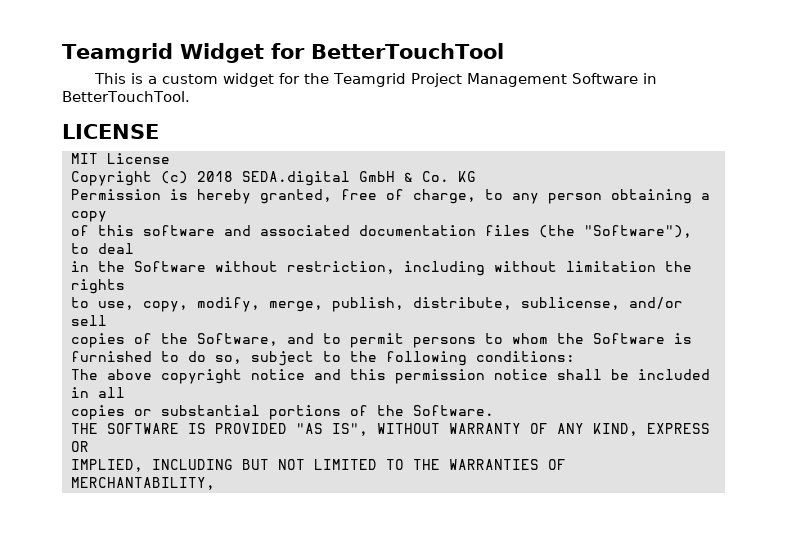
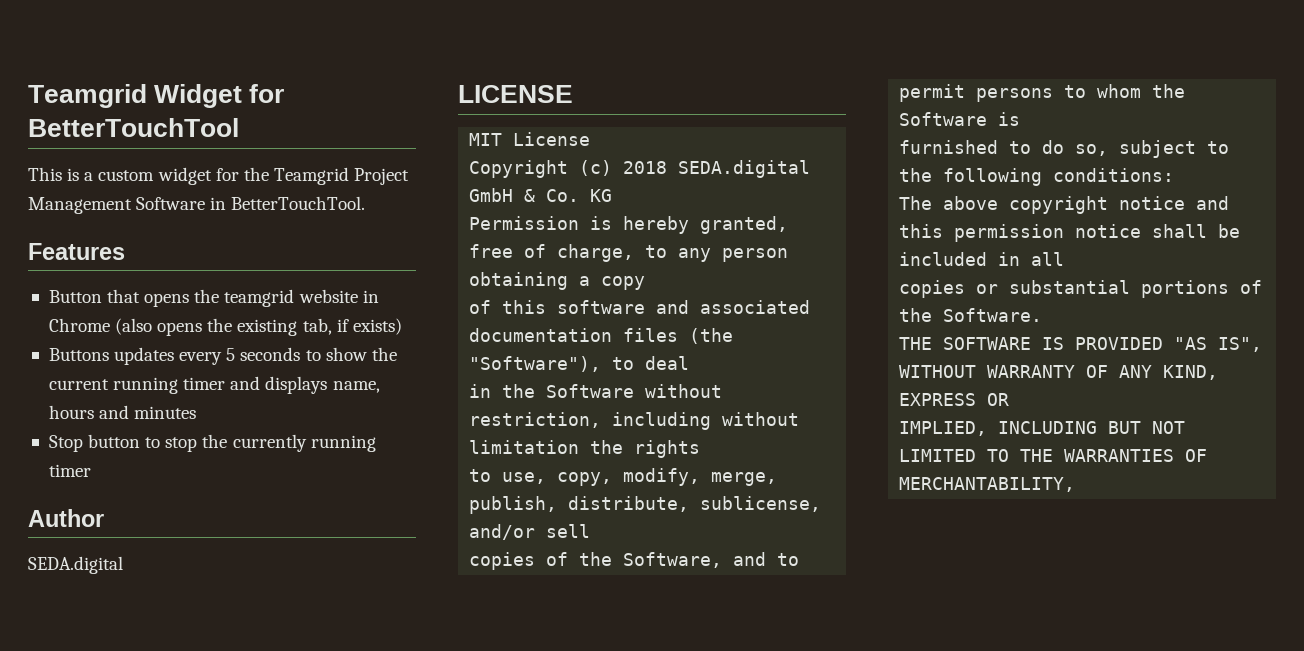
+ Features
+ Button that opens the teamgrid website in Chrome (also opens the existing tab, if exists)
+ Buttons updates every 5 seconds to show the current running timer and displays name, hours and minutes
+ Stop button to stop the currently running timer
+ Author
+ SEDA.digital

